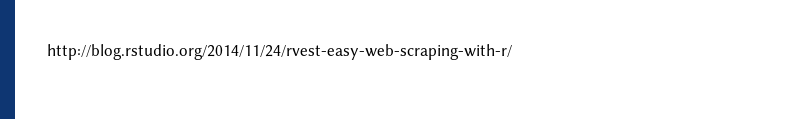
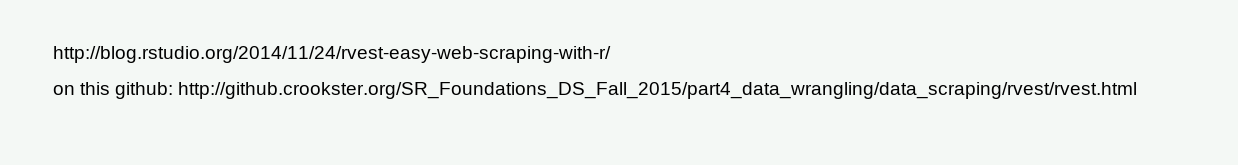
+ on this github: http://github.crookster.org/SR_Foundations_DS_Fall_2015/part4_data_wrangling/data_scraping/rvest/rvest.html

